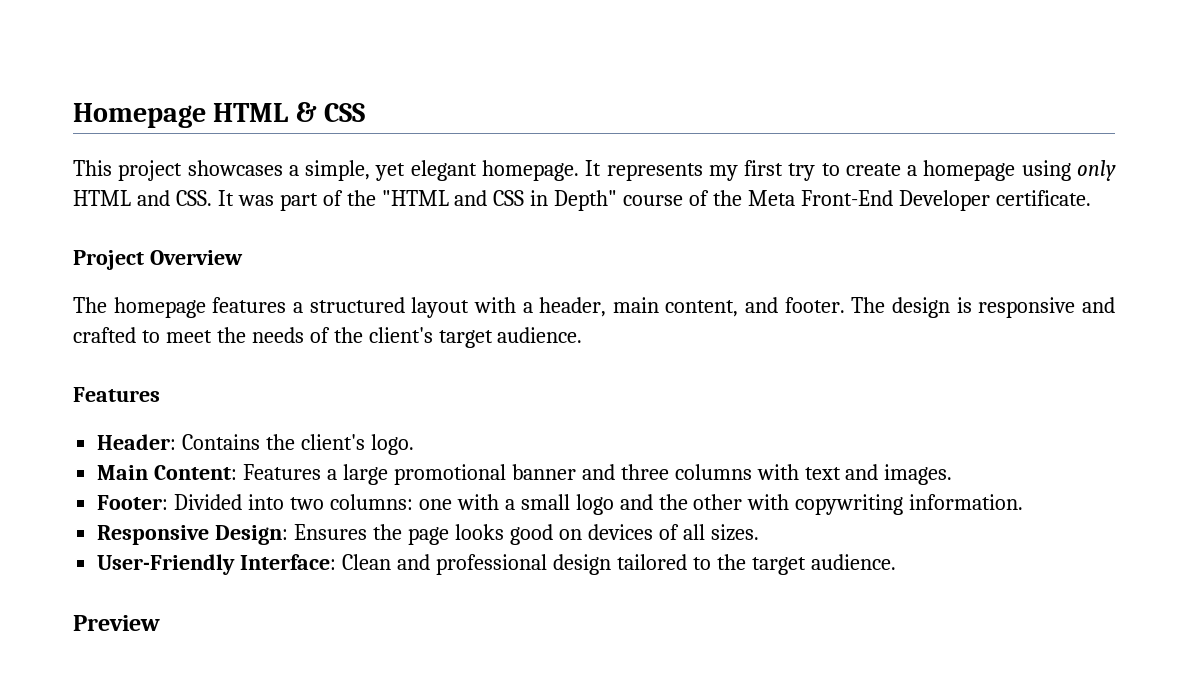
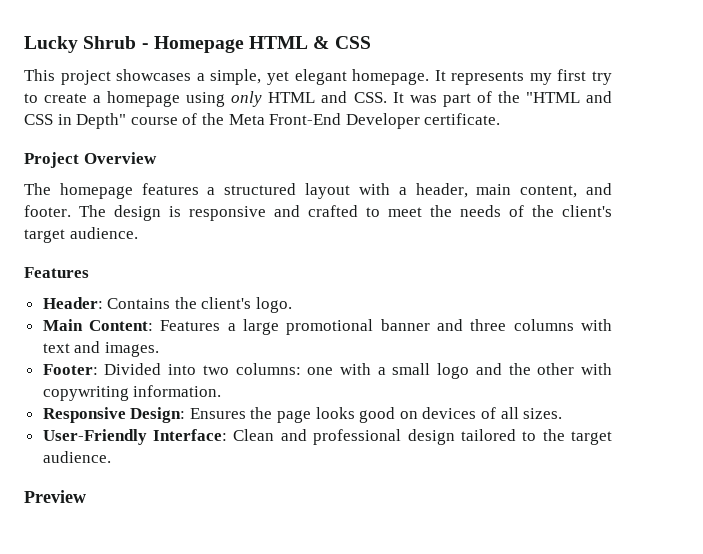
- Homepage HTML & CSS
+ Lucky Shrub - Homepage HTML & CSS

